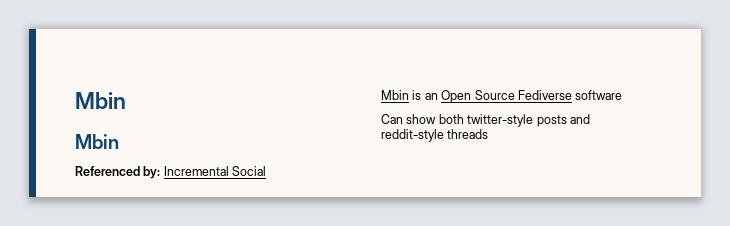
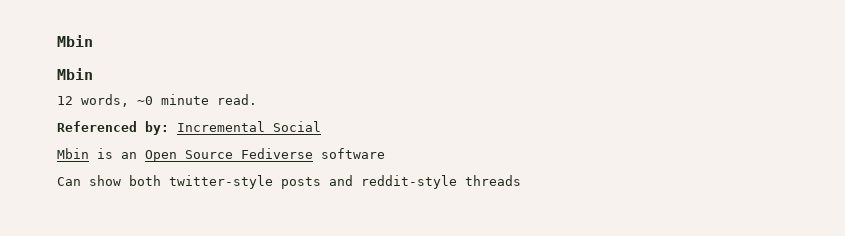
+ 12 words, ~0 minute read.

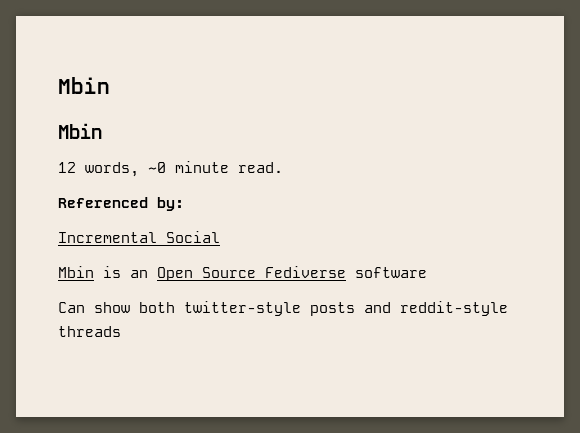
- Referenced by: Incremental Social
+ Referenced by:
+ Incremental Social

